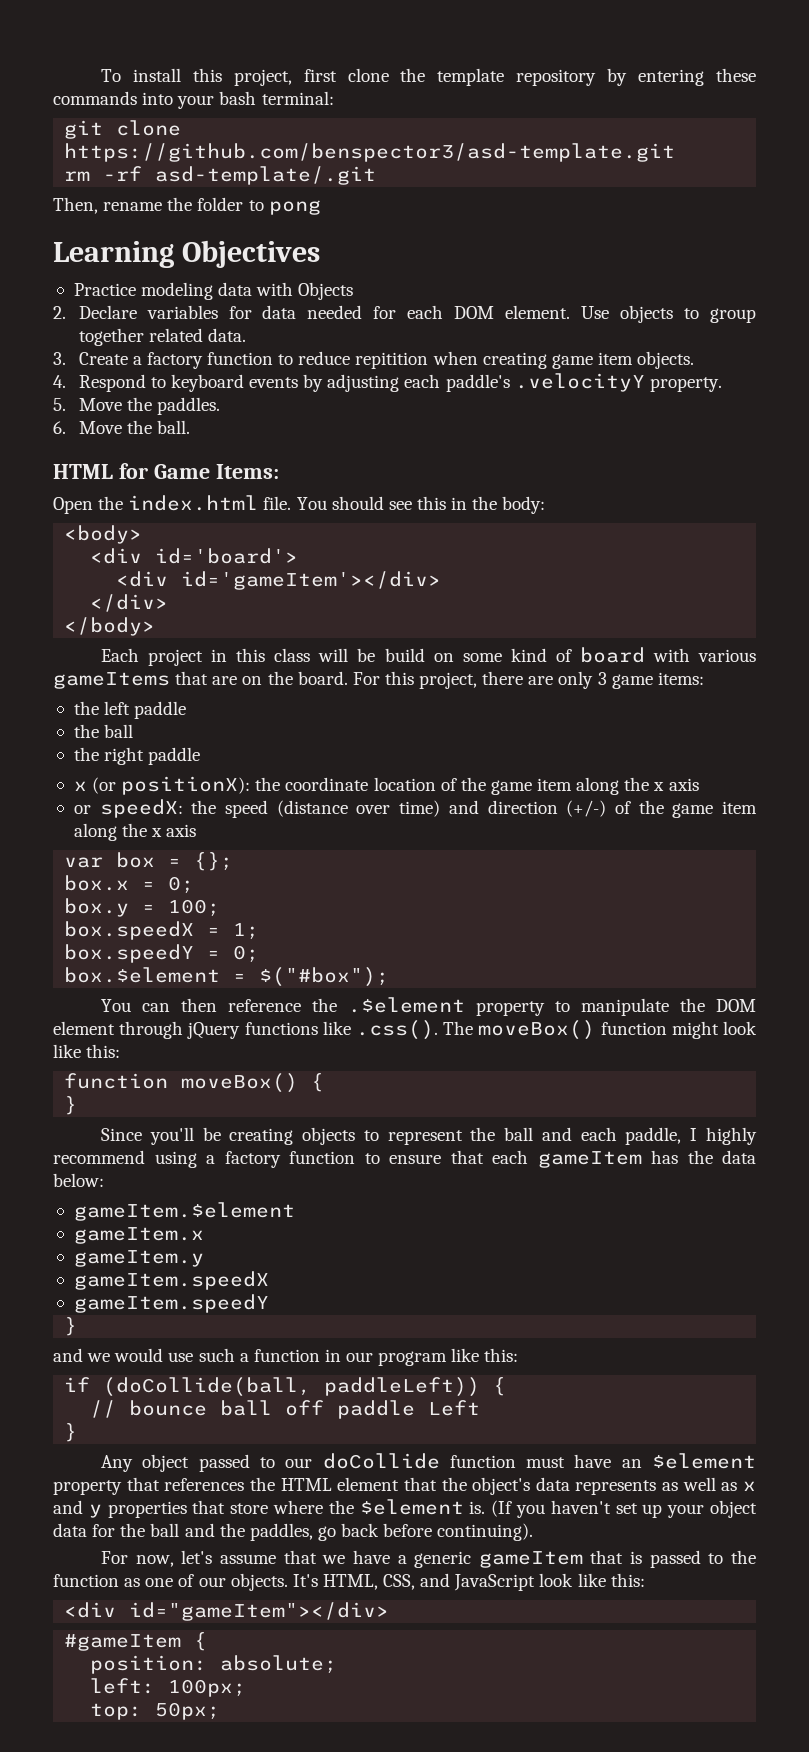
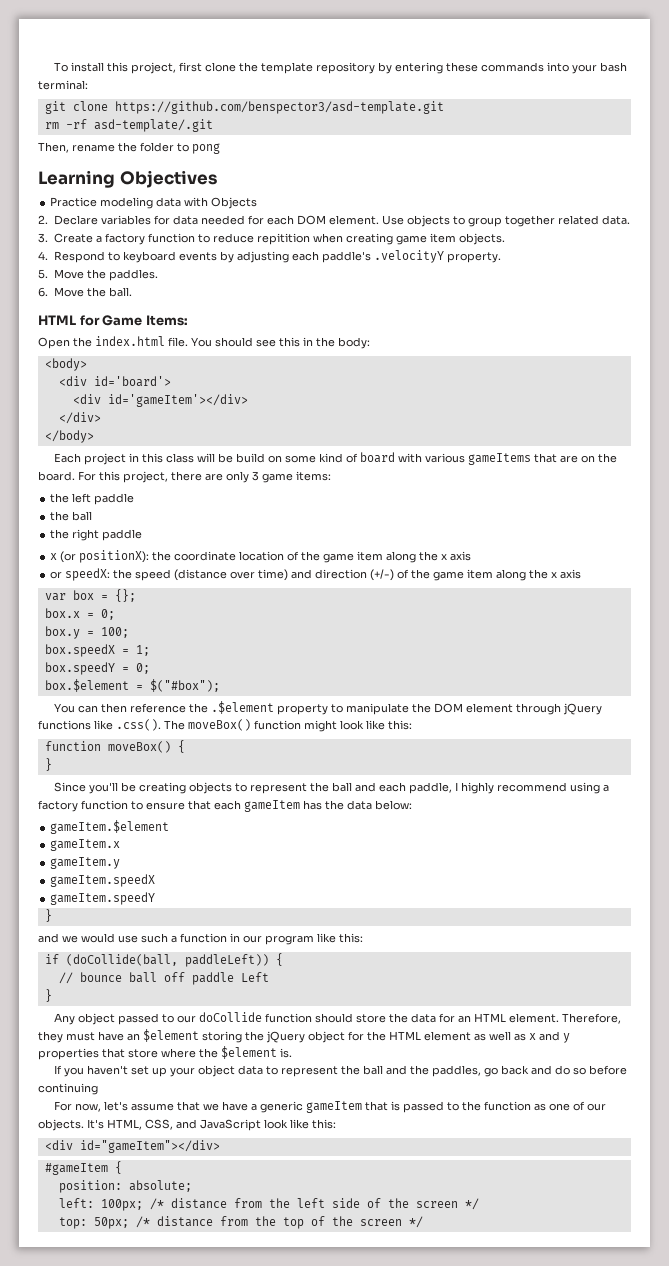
- Any object passed to our doCollide function must have an $element property that references the HTML element that the object's data represents as well as x and y properties that store where the $element is. (If you haven't set up your object data for the ball and the paddles, go back before continuing).
+ Any object passed to our doCollide function should store the data for an HTML element. Therefore, they must have an $element storing the jQuery object for the HTML element as well as x and y properties that store where the $element is.
+ If you haven't set up your object data to represent the ball and the paddles, go back and do so before continuing
- left: 100px;
- top: 50px;
+ left: 100px; /* distance from the left side of the screen */
+ top: 50px; /* distance from the top of the screen */

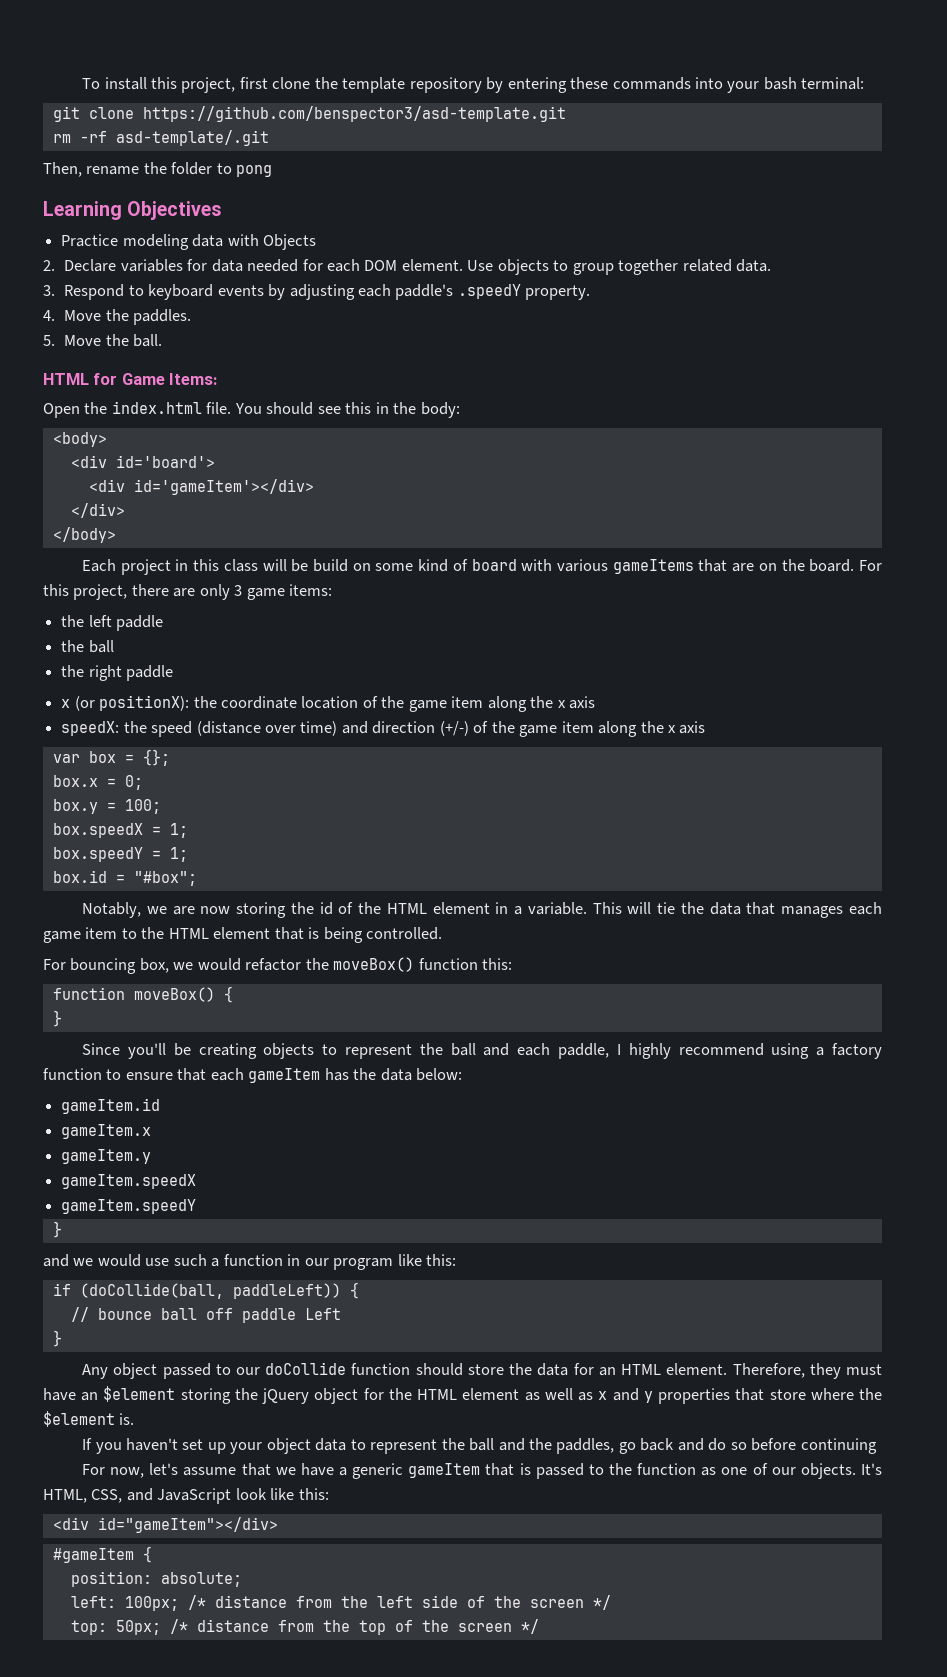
- 3. Create a factory function to reduce repitition when creating game item objects.
- 4. Respond to keyboard events by adjusting each paddle's .velocityY property.
+ 3. Respond to keyboard events by adjusting each paddle's .speedY property.
- 5. Move the paddles.
+ 4. Move the paddles.
- 6. Move the ball.
+ 5. Move the ball.
- or speedX: the speed (distance over time) and direction (+/-) of the game item along the x axis
+ speedX: the speed (distance over time) and direction (+/-) of the game item along the x axis
- box.speedY = 0;
- box.$element = $("#box");
- You can then reference the .$element property to manipulate the DOM element through jQuery functions like .css(). The moveBox() function might look like this:
+ box.speedY = 1;
+ box.id = "#box";
+ Notably, we are now storing the id of the HTML element in a variable. This will tie the data that manages each game item to the HTML element that is being controlled.
+ For bouncing box, we would refactor the moveBox() function this:
- gameItem.$element
+ gameItem.id

